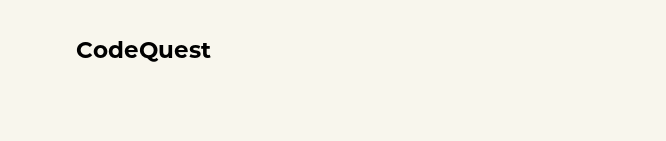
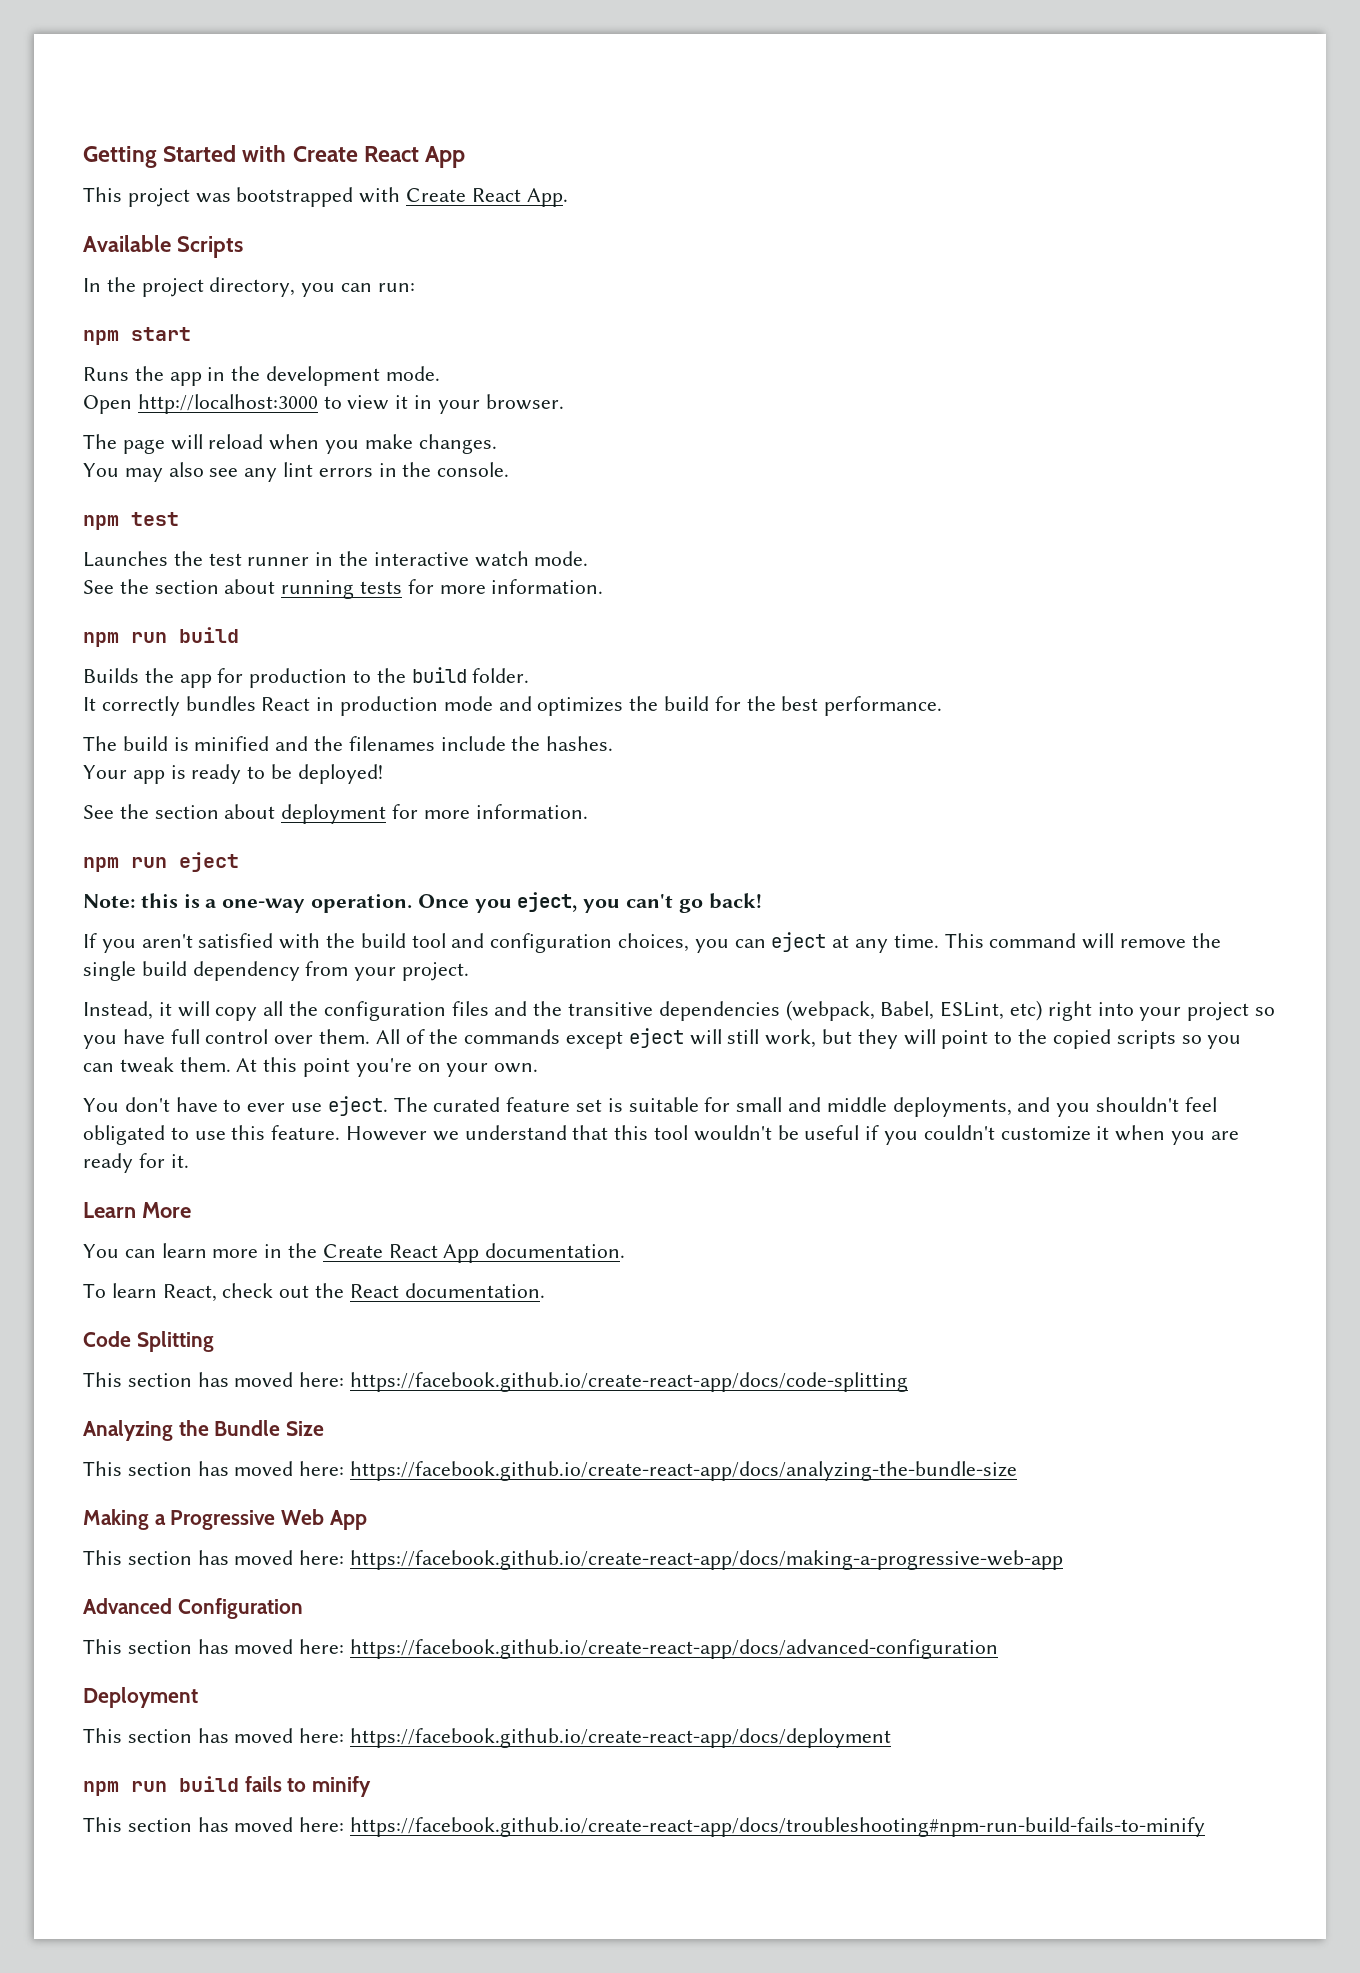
- CodeQuest
+ Getting Started with Create React App
+ This project was bootstrapped with Create React App.
+ Available Scripts
+ In the project directory, you can run:
+ npm start
+ Runs the app in the development mode.
+ Open http://localhost:3000 to view it in your browser.
+ The page will reload when you make changes.
+ You may also see any lint errors in the console.
+ npm test
+ Launches the test runner in the interactive watch mode.
+ See the section about running tests for more information.
+ npm run build
+ Builds the app for production to the build folder.
+ It correctly bundles React in production mode and optimizes the build for the best performance.
+ The build is minified and the filenames include the hashes.
+ Your app is ready to be deployed!
+ See the section about deployment for more information.
+ npm run eject
+ Note: this is a one-way operation. Once you eject, you can't go back!
+ If you aren't satisfied with the build tool and configuration choices, you can eject at any time. This command will remove the single build dependency from your project.
+ Instead, it will copy all the configuration files and the transitive dependencies (webpack, Babel, ESLint, etc) right into your project so you have full control over them. All of the commands except eject will still work, but they will point to the copied scripts so you can tweak them. At this point you're on your own.
+ You don't have to ever use eject. The curated feature set is suitable for small and middle deployments, and you shouldn't feel obligated to use this feature. However we understand that this tool wouldn't be useful if you couldn't customize it when you are ready for it.
+ Learn More
+ You can learn more in the Create React App documentation.
+ To learn React, check out the React documentation.
+ Code Splitting
+ This section has moved here: https://facebook.github.io/create-react-app/docs/code-splitting
+ Analyzing the Bundle Size
+ This section has moved here: https://facebook.github.io/create-react-app/docs/analyzing-the-bundle-size
+ Making a Progressive Web App
+ This section has moved here: https://facebook.github.io/create-react-app/docs/making-a-progressive-web-app
+ Advanced Configuration
+ This section has moved here: https://facebook.github.io/create-react-app/docs/advanced-configuration
+ Deployment
+ This section has moved here: https://facebook.github.io/create-react-app/docs/deployment
+ npm run build fails to minify
+ This section has moved here: https://facebook.github.io/create-react-app/docs/troubleshooting#npm-run-build-fails-to-minify

